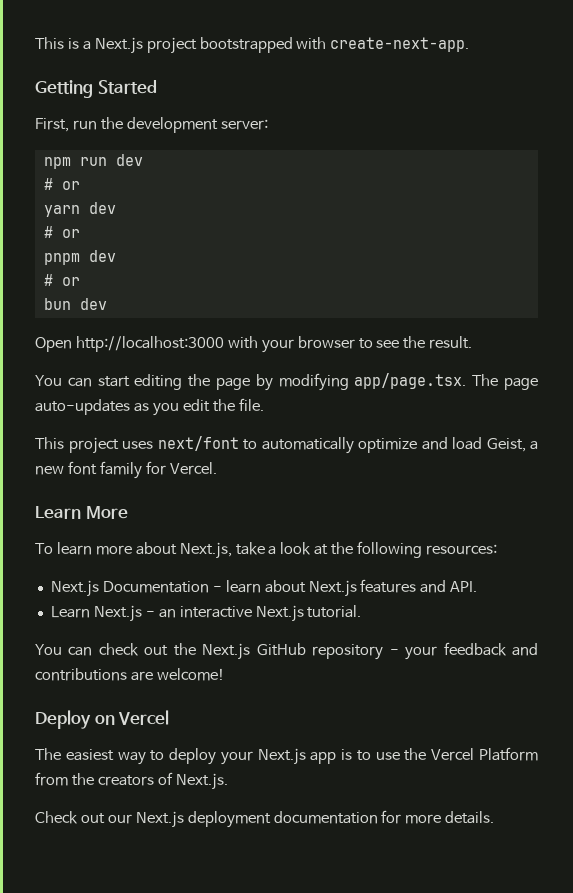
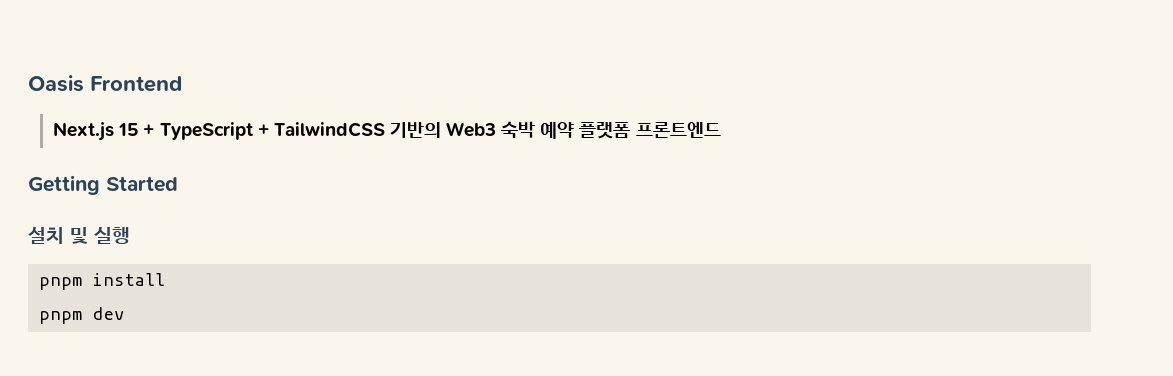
- This is a Next.js project bootstrapped with create-next-app.
+ Oasis Frontend
+ Next.js 15 + TypeScript + TailwindCSS 기반의 Web3 숙박 예약 플랫폼 프론트엔드
  Getting Started
- First, run the development server:
- npm run dev
- # or
- yarn dev
- # or
+ 설치 및 실행
+ pnpm install
  pnpm dev
- # or
- bun dev
- Open http://localhost:3000 with your browser to see the result.
- You can start editing the page by modifying app/page.tsx. The page auto-updates as you edit the file.
- This project uses next/font to automatically optimize and load Geist, a new font family for Vercel.
- Learn More
- To learn more about Next.js, take a look at the following resources:
- Next.js Documentation - learn about Next.js features and API.
- Learn Next.js - an interactive Next.js tutorial.
- You can check out the Next.js GitHub repository - your feedback and contributions are welcome!
- Deploy on Vercel
- The easiest way to deploy your Next.js app is to use the Vercel Platform from the creators of Next.js.
- Check out our Next.js deployment documentation for more details.

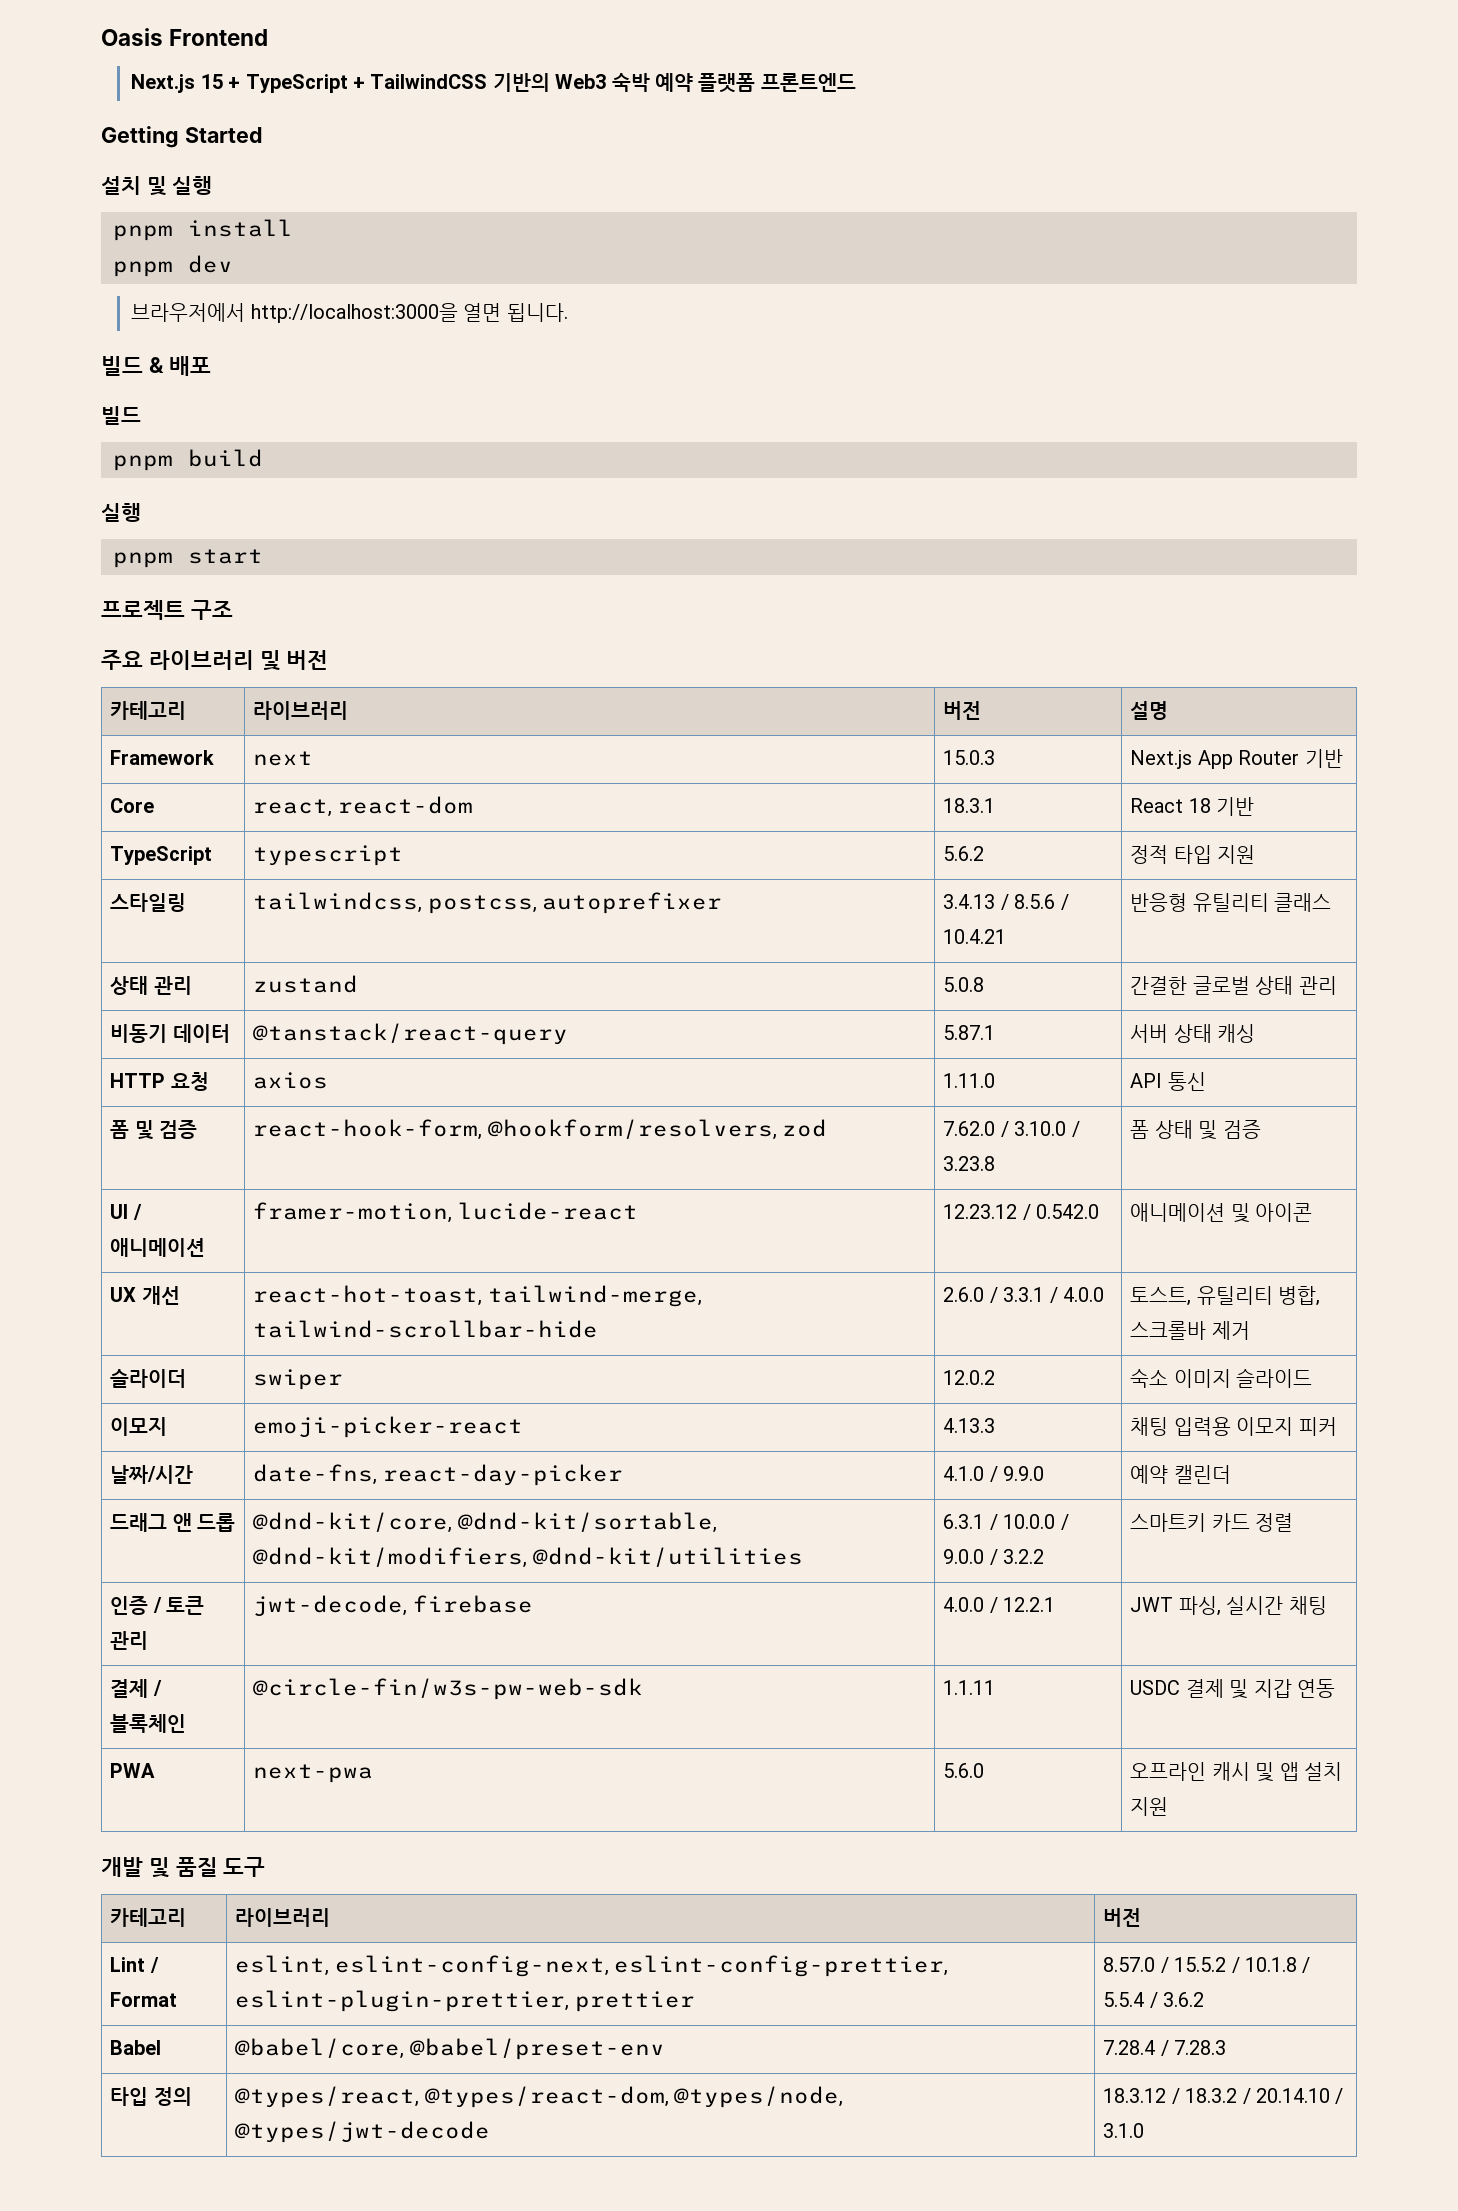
+ 브라우저에서 http://localhost:3000을 열면 됩니다.
+ 빌드 & 배포
+ 빌드
+ pnpm build
+ 실행
+ pnpm start
+ 프로젝트 구조
+ 주요 라이브러리 및 버전
+ 카테고리 | 라이브러리 | 버전 | 설명
+ Framework | next | 15.0.3 | Next.js App Router 기반
+ Core | react, react-dom | 18.3.1 | React 18 기반
+ TypeScript | typescript | 5.6.2 | 정적 타입 지원
+ 스타일링 | tailwindcss, postcss, autoprefixer | 3.4.13 / 8.5.6 / 10.4.21 | 반응형 유틸리티 클래스
+ 상태 관리 | zustand | 5.0.8 | 간결한 글로벌 상태 관리
+ 비동기 데이터 | @tanstack/react-query | 5.87.1 | 서버 상태 캐싱
+ HTTP 요청 | axios | 1.11.0 | API 통신
+ 폼 및 검증 | react-hook-form, @hookform/resolvers, zod | 7.62.0 / 3.10.0 / 3.23.8 | 폼 상태 및 검증
+ UI / 애니메이션 | framer-motion, lucide-react | 12.23.12 / 0.542.0 | 애니메이션 및 아이콘
+ UX 개선 | react-hot-toast, tailwind-merge, tailwind-scrollbar-hide | 2.6.0 / 3.3.1 / 4.0.0 | 토스트, 유틸리티 병합, 스크롤바 제거
+ 슬라이더 | swiper | 12.0.2 | 숙소 이미지 슬라이드
+ 이모지 | emoji-picker-react | 4.13.3 | 채팅 입력용 이모지 피커
+ 날짜/시간 | date-fns, react-day-picker | 4.1.0 / 9.9.0 | 예약 캘린더
+ 드래그 앤 드롭 | @dnd-kit/core, @dnd-kit/sortable, @dnd-kit/modifiers, @dnd-kit/utilities | 6.3.1 / 10.0.0 / 9.0.0 / 3.2.2 | 스마트키 카드 정렬
+ 인증 / 토큰 관리 | jwt-decode, firebase | 4.0.0 / 12.2.1 | JWT 파싱, 실시간 채팅
+ 결제 / 블록체인 | @circle-fin/w3s-pw-web-sdk | 1.1.11 | USDC 결제 및 지갑 연동
+ PWA | next-pwa | 5.6.0 | 오프라인 캐시 및 앱 설치 지원
+ 개발 및 품질 도구
+ 카테고리 | 라이브러리 | 버전
+ Lint / Format | eslint, eslint-config-next, eslint-config-prettier, eslint-plugin-prettier, prettier | 8.57.0 / 15.5.2 / 10.1.8 / 5.5.4 / 3.6.2
+ Babel | @babel/core, @babel/preset-env | 7.28.4 / 7.28.3
+ 타입 정의 | @types/react, @types/react-dom, @types/node, @types/jwt-decode | 18.3.12 / 18.3.2 / 20.14.10 / 3.1.0

